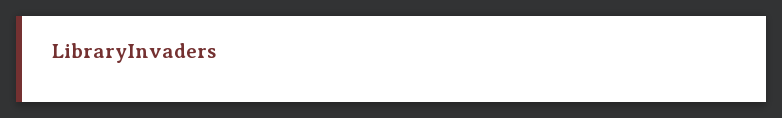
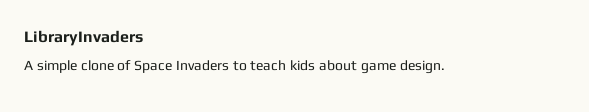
+ A simple clone of Space Invaders to teach kids about game design.

